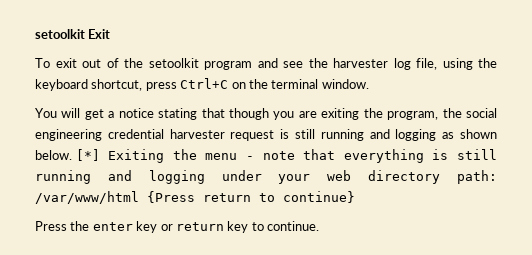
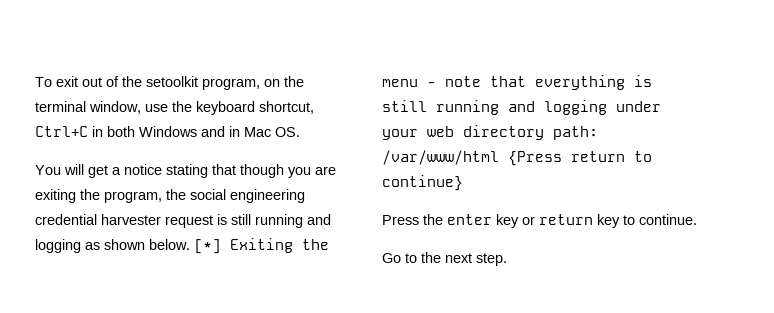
- setoolkit Exit
- To exit out of the setoolkit program and see the harvester log file, using the keyboard shortcut, press Ctrl+C on the terminal window.
+ To exit out of the setoolkit program, on the terminal window, use the keyboard shortcut, Ctrl+C in both Windows and in Mac OS.
+ Go to the next step.

